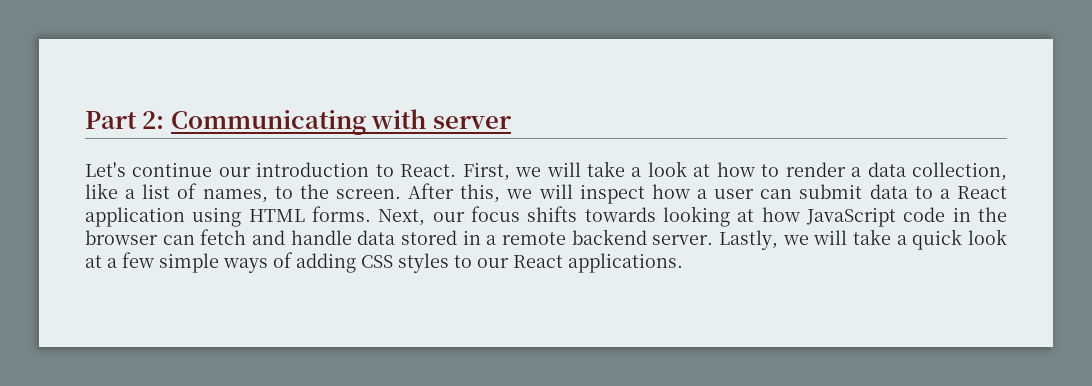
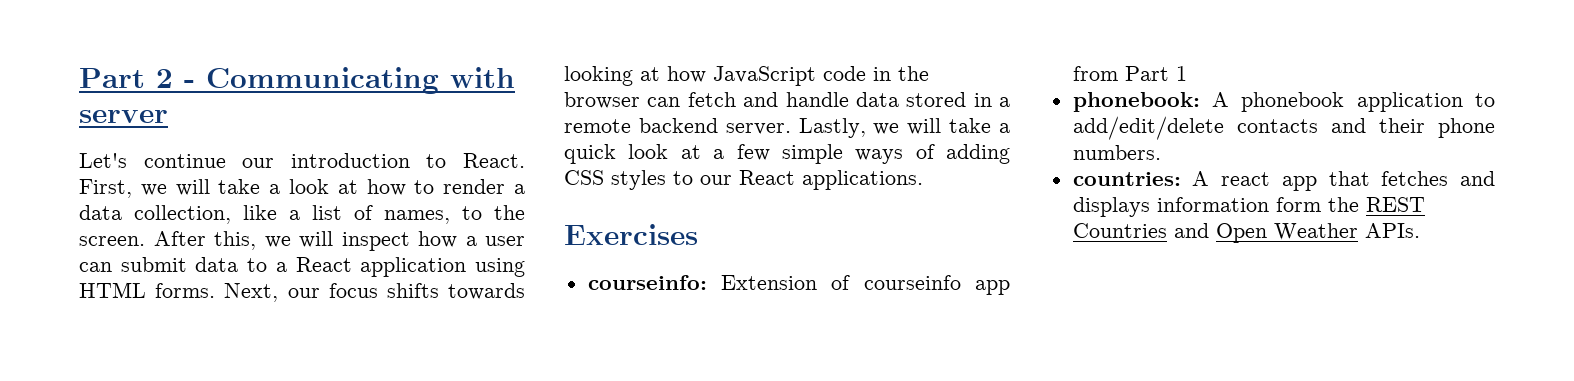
- Part 2: Communicating with server
+ Part 2 - Communicating with server
+ Exercises
+ courseinfo: Extension of courseinfo app from Part 1
+ phonebook: A phonebook application to add/edit/delete contacts and their phone numbers.
+ countries: A react app that fetches and displays information form the REST Countries and Open Weather APIs.

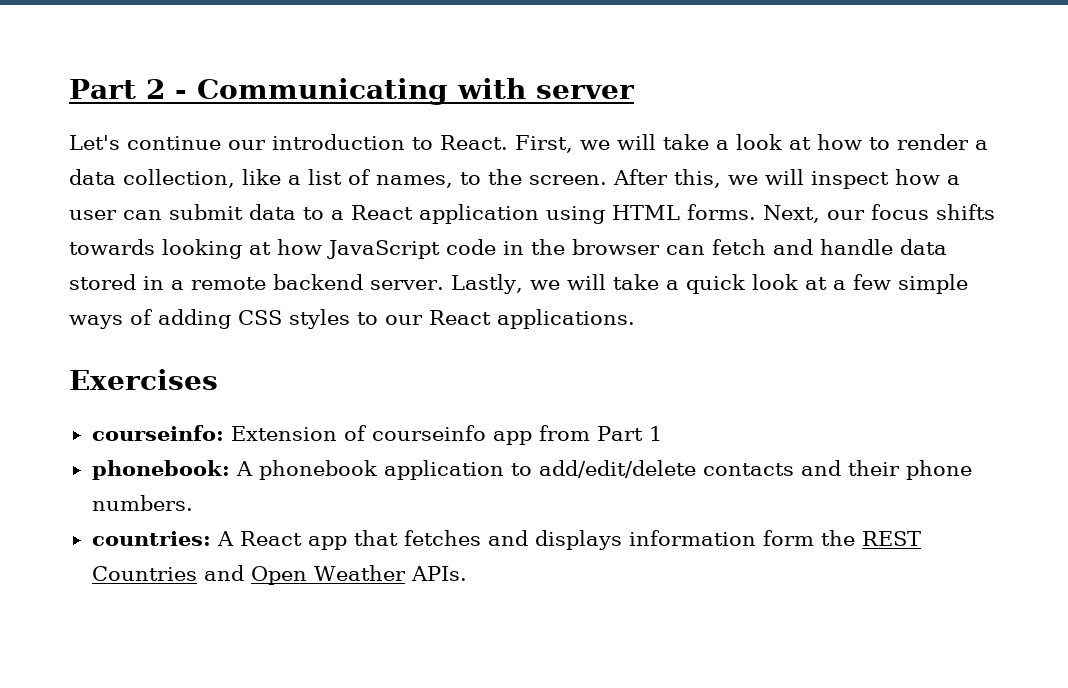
- countries: A react app that fetches and displays information form the REST Countries and Open Weather APIs.
+ countries: A React app that fetches and displays information form the REST Countries and Open Weather APIs.

